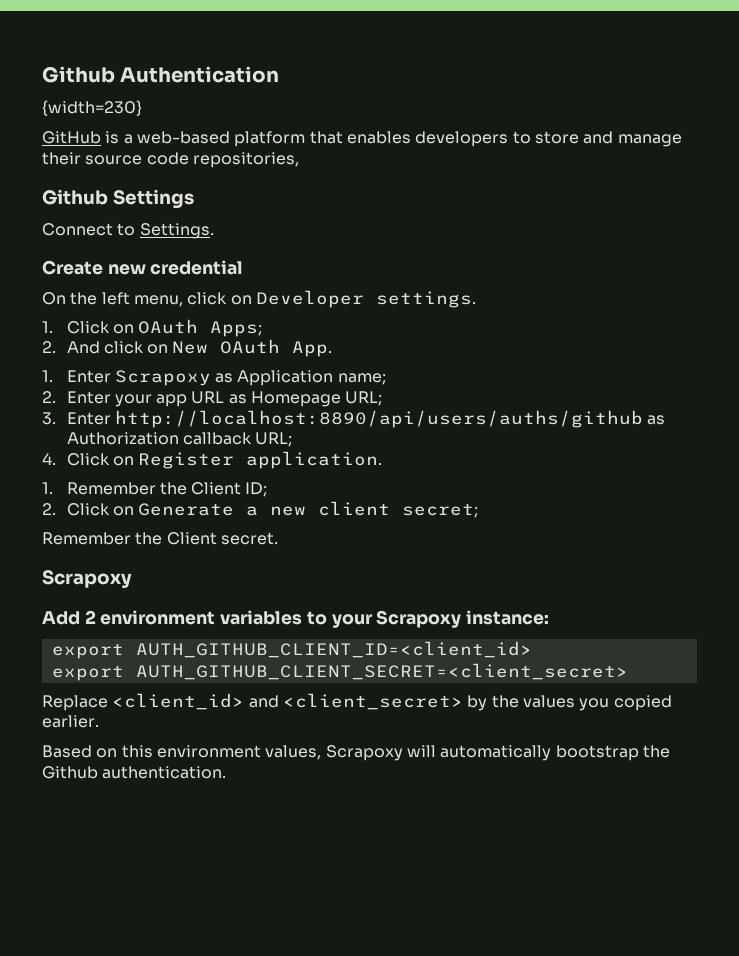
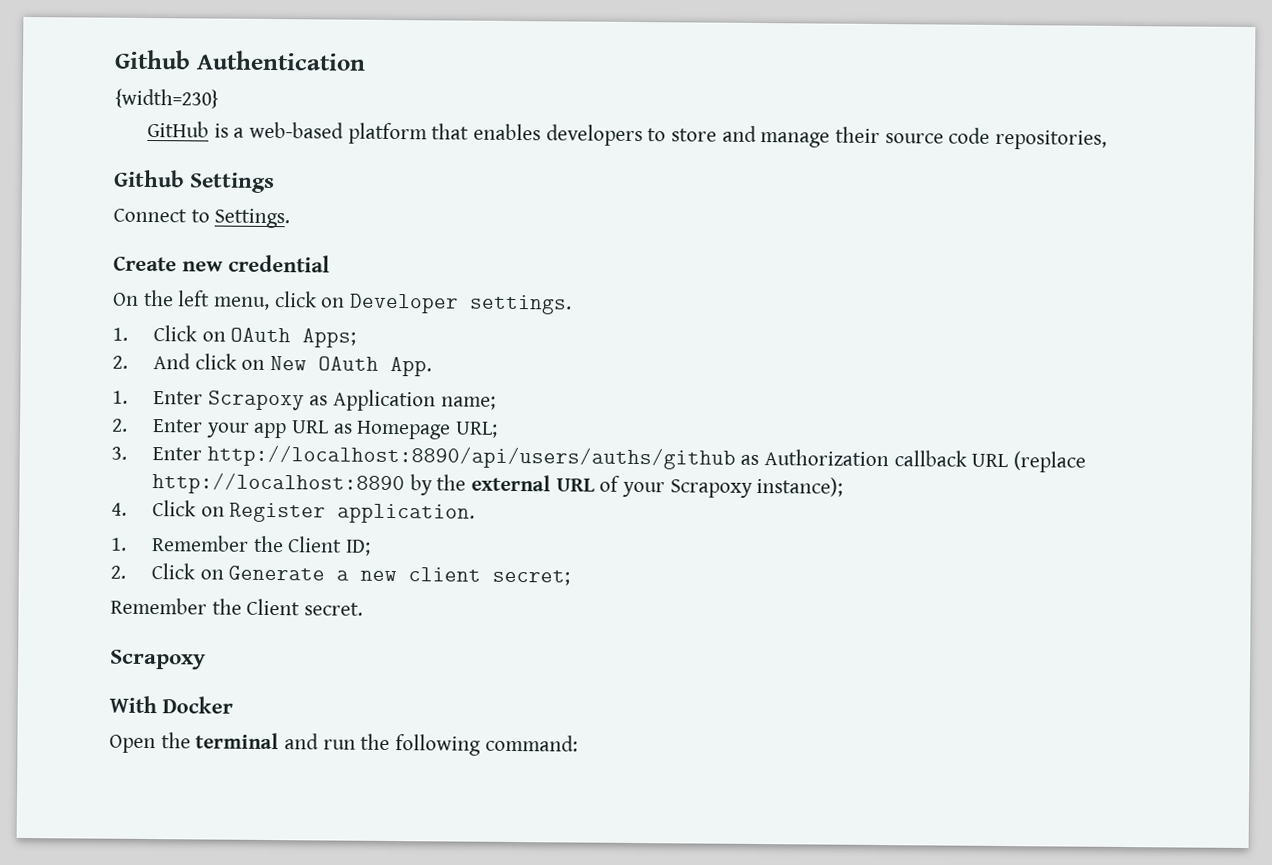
- 3. Enter http://localhost:8890/api/users/auths/github as Authorization callback URL;
+ 3. Enter http://localhost:8890/api/users/auths/github as Authorization callback URL (replace http://localhost:8890 by the external URL of your Scrapoxy instance);
- Add 2 environment variables to your Scrapoxy instance:
- export AUTH_GITHUB_CLIENT_ID=<client_id>
- export AUTH_GITHUB_CLIENT_SECRET=<client_secret>
- Replace <client_id> and <client_secret> by the values you copied earlier.
- Based on this environment values, Scrapoxy will automatically bootstrap the Github authentication.
+ With Docker
+ Open the terminal and run the following command:

